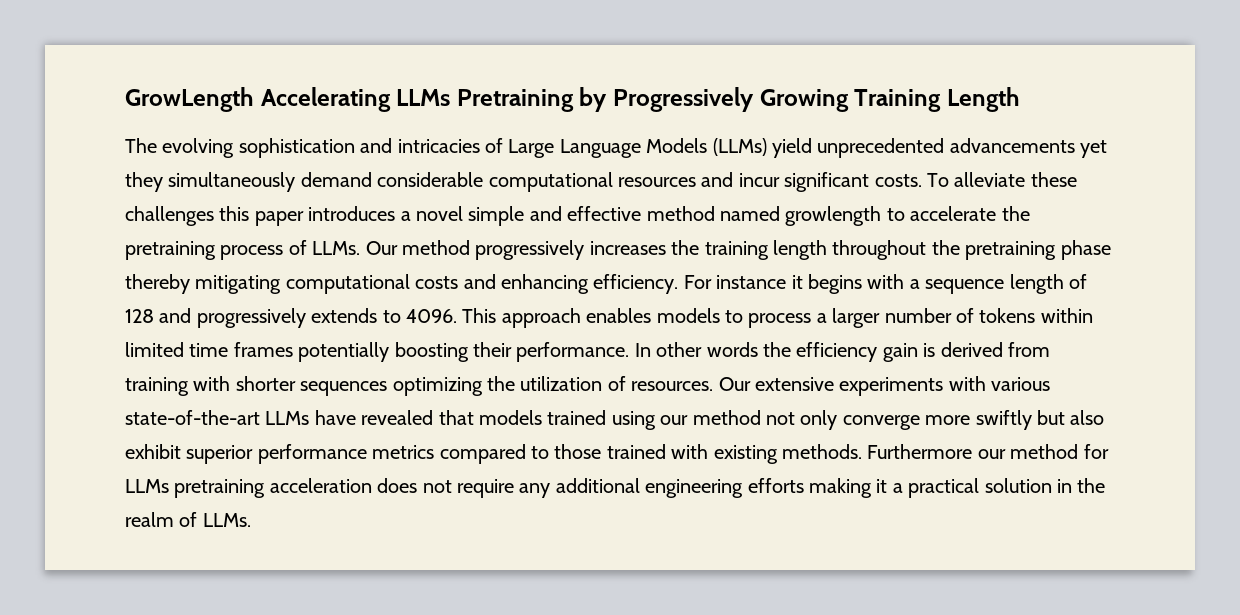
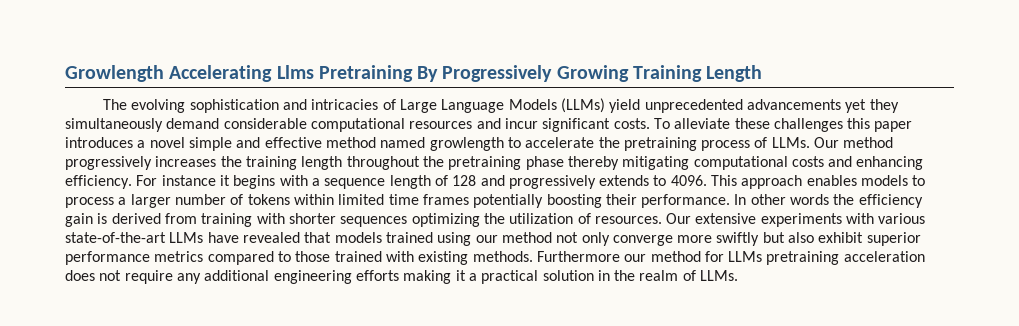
- GrowLength Accelerating LLMs Pretraining by Progressively Growing Training Length
+ Growlength Accelerating Llms Pretraining By Progressively Growing Training Length

